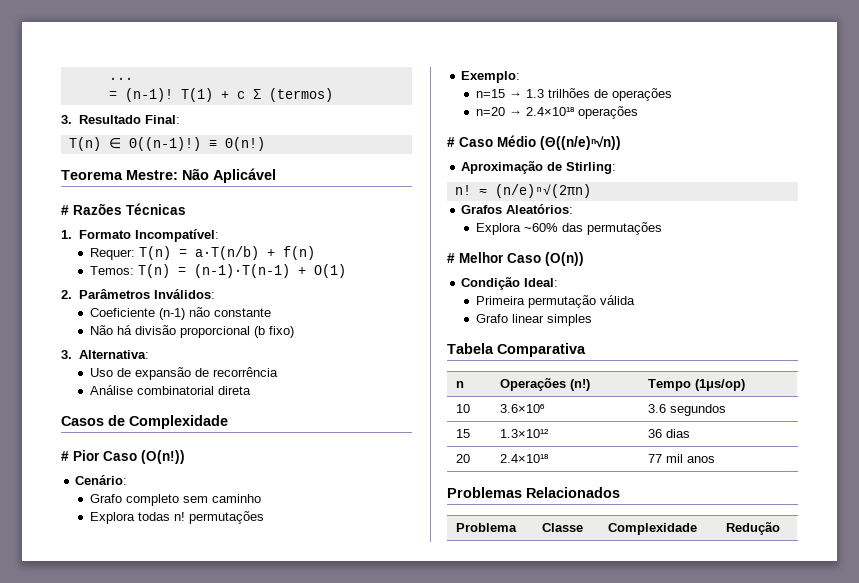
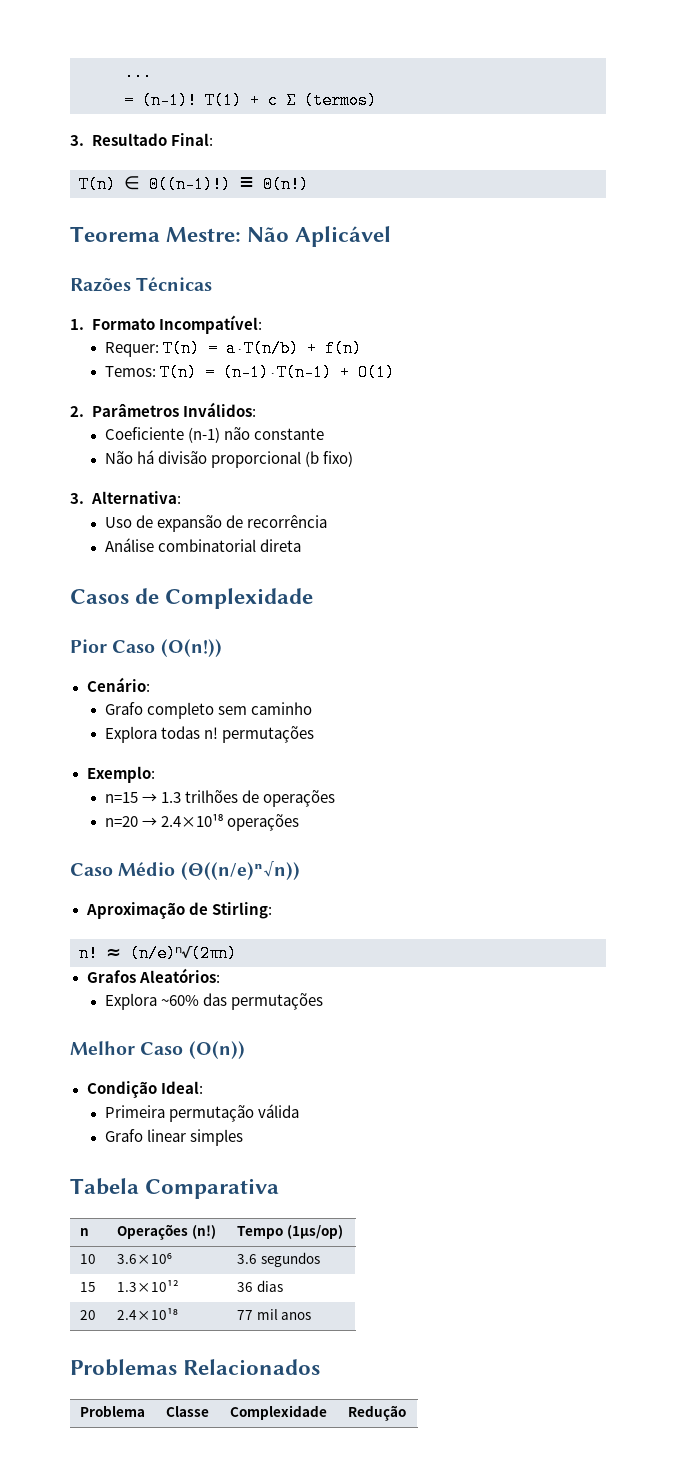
- # Razões Técnicas
+ Razões Técnicas
- # Pior Caso (O(n!))
+ Pior Caso (O(n!))
- # Caso Médio (Θ((n/e)ⁿ√n))
+ Caso Médio (Θ((n/e)ⁿ√n))
- # Melhor Caso (O(n))
+ Melhor Caso (O(n))

